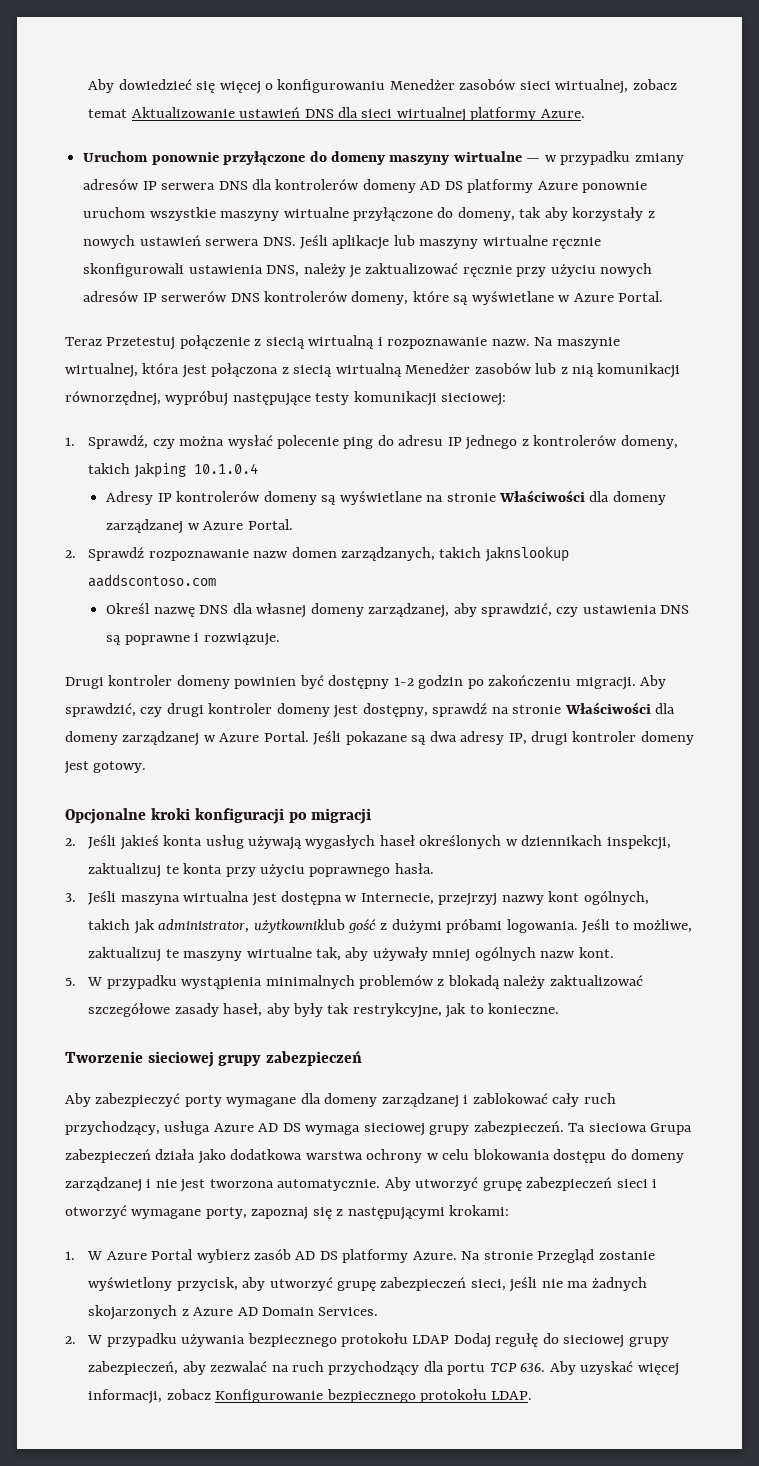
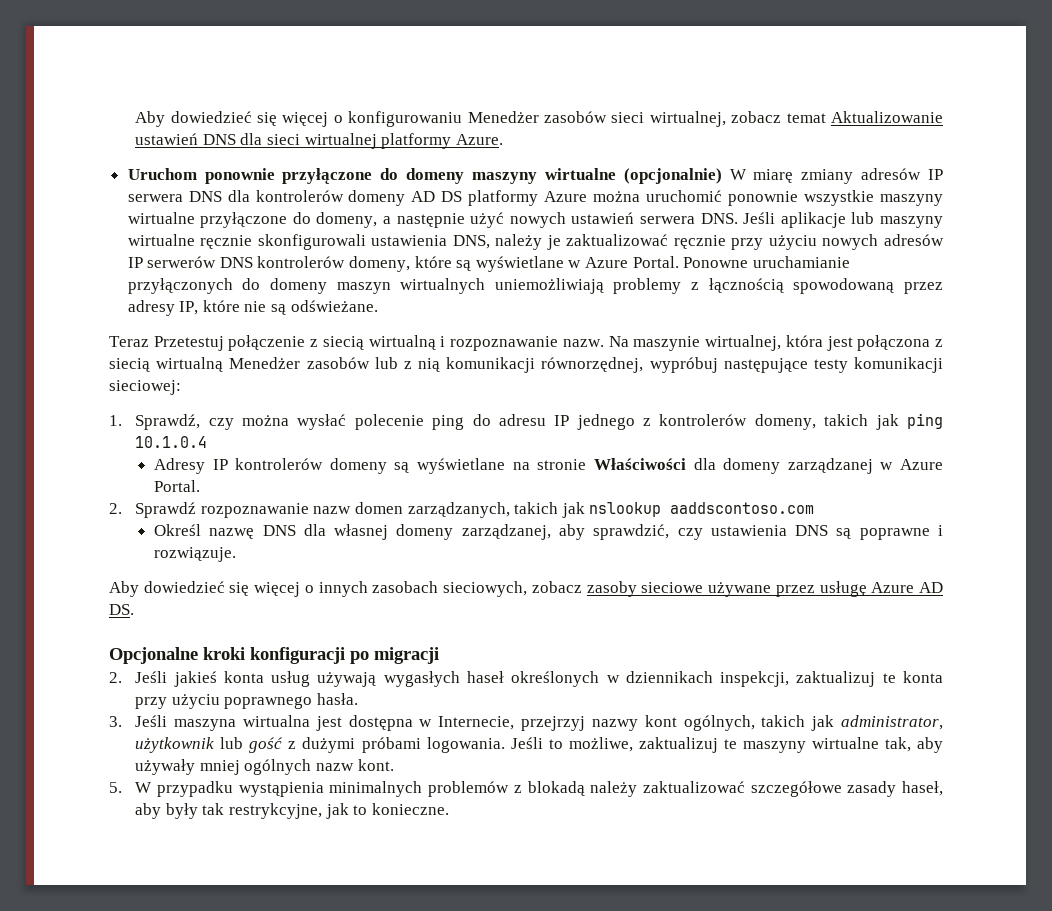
- Uruchom ponownie przyłączone do domeny maszyny wirtualne — w przypadku zmiany adresów IP serwera DNS dla kontrolerów domeny AD DS platformy Azure ponownie uruchom wszystkie maszyny wirtualne przyłączone do domeny, tak aby korzystały z nowych ustawień serwera DNS. Jeśli aplikacje lub maszyny wirtualne ręcznie skonfigurowali ustawienia DNS, należy je zaktualizować ręcznie przy użyciu nowych adresów IP serwerów DNS kontrolerów domeny, które są wyświetlane w Azure Portal.
+ Uruchom ponownie przyłączone do domeny maszyny wirtualne (opcjonalnie) W miarę zmiany adresów IP serwera DNS dla kontrolerów domeny AD DS platformy Azure można uruchomić ponownie wszystkie maszyny wirtualne przyłączone do domeny, a następnie użyć nowych ustawień serwera DNS. Jeśli aplikacje lub maszyny wirtualne ręcznie skonfigurowali ustawienia DNS, należy je zaktualizować ręcznie przy użyciu nowych adresów IP serwerów DNS kontrolerów domeny, które są wyświetlane w Azure Portal. Ponowne uruchamianie przyłączonych do domeny maszyn wirtualnych uniemożliwiają problemy z łącznością spowodowaną przez adresy IP, które nie są odświeżane.
- 1. Sprawdź, czy można wysłać polecenie ping do adresu IP jednego z kontrolerów domeny, takich jakping 10.1.0.4
+ 1. Sprawdź, czy można wysłać polecenie ping do adresu IP jednego z kontrolerów domeny, takich jak ping 10.1.0.4
- 2. Sprawdź rozpoznawanie nazw domen zarządzanych, takich jaknslookup aaddscontoso.com
+ 2. Sprawdź rozpoznawanie nazw domen zarządzanych, takich jak nslookup aaddscontoso.com
- Drugi kontroler domeny powinien być dostępny 1-2 godzin po zakończeniu migracji. Aby sprawdzić, czy drugi kontroler domeny jest dostępny, sprawdź na stronie Właściwości dla domeny zarządzanej w Azure Portal. Jeśli pokazane są dwa adresy IP, drugi kontroler domeny jest gotowy.
+ Aby dowiedzieć się więcej o innych zasobach sieciowych, zobacz zasoby sieciowe używane przez usługę Azure AD DS.
- 3. Jeśli maszyna wirtualna jest dostępna w Internecie, przejrzyj nazwy kont ogólnych, takich jak administrator, użytkowniklub gość z dużymi próbami logowania.
+ 3. Jeśli maszyna wirtualna jest dostępna w Internecie, przejrzyj nazwy kont ogólnych, takich jak administrator, użytkownik lub gość z dużymi próbami logowania.
- Tworzenie sieciowej grupy zabezpieczeń
- Aby zabezpieczyć porty wymagane dla domeny zarządzanej i zablokować cały ruch przychodzący, usługa Azure AD DS wymaga sieciowej grupy zabezpieczeń. Ta sieciowa Grupa zabezpieczeń działa jako dodatkowa warstwa ochrony w celu blokowania dostępu do domeny zarządzanej i nie jest tworzona automatycznie. Aby utworzyć grupę zabezpieczeń sieci i otworzyć wymagane porty, zapoznaj się z następującymi krokami:
- 1. W Azure Portal wybierz zasób AD DS platformy Azure. Na stronie Przegląd zostanie wyświetlony przycisk, aby utworzyć grupę zabezpieczeń sieci, jeśli nie ma żadnych skojarzonych z Azure AD Domain Services.
- 2. W przypadku używania bezpiecznego protokołu LDAP Dodaj regułę do sieciowej grupy zabezpieczeń, aby zezwalać na ruch przychodzący dla portu TCP 636. Aby uzyskać więcej informacji, zobacz Konfigurowanie bezpiecznego protokołu LDAP.

